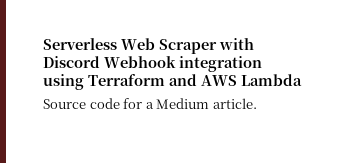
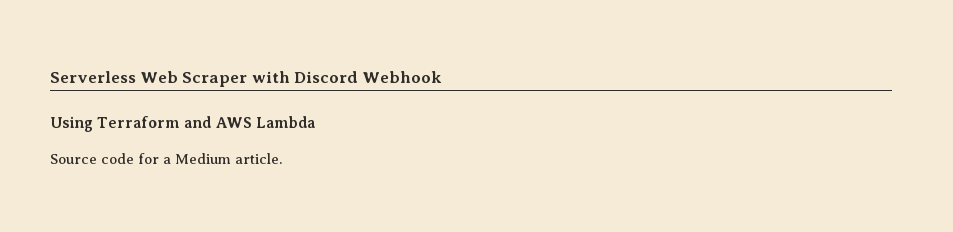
- Serverless Web Scraper with Discord Webhook integration using Terraform and AWS Lambda
+ Serverless Web Scraper with Discord Webhook
+ Using Terraform and AWS Lambda

